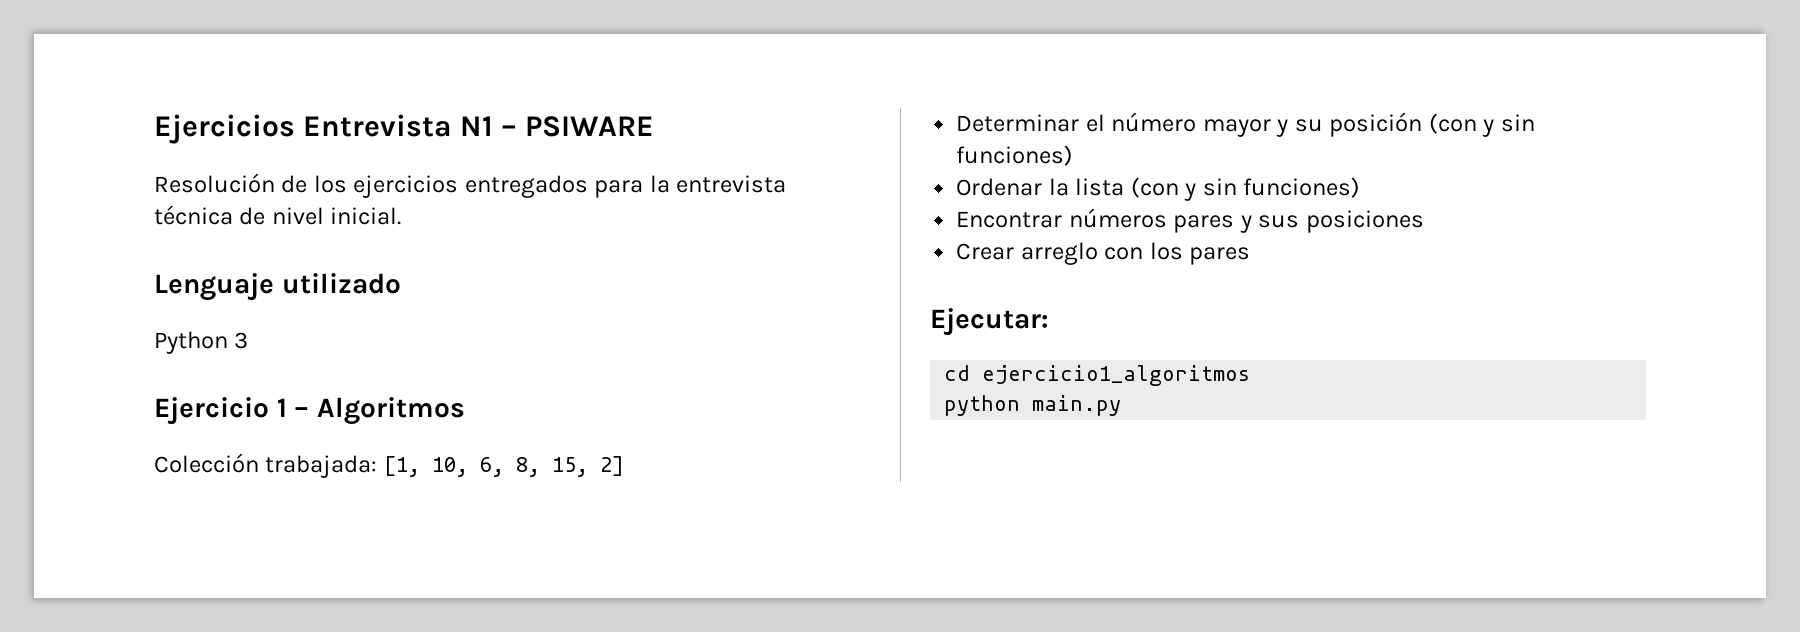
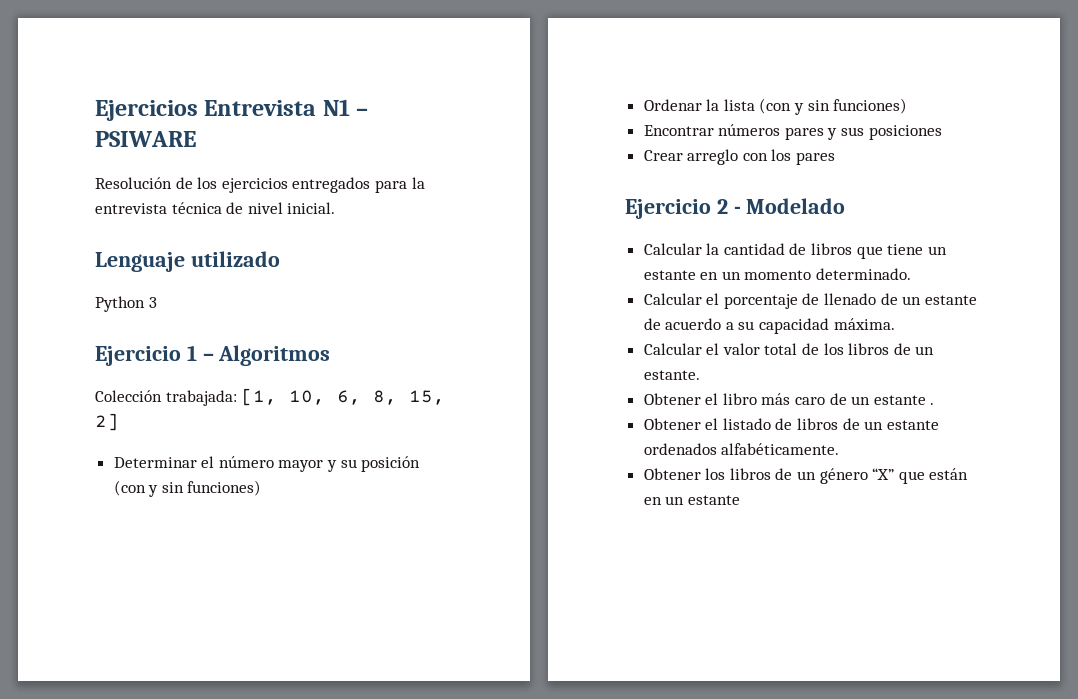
- Ejecutar:
- cd ejercicio1_algoritmos
- python main.py
+ Ejercicio 2 - Modelado
+ Calcular la cantidad de libros que tiene un estante en un momento determinado.
+ Calcular el porcentaje de llenado de un estante de acuerdo a su capacidad máxima.
+ Calcular el valor total de los libros de un estante.
+ Obtener el libro más caro de un estante .
+ Obtener el listado de libros de un estante ordenados alfabéticamente.
+ Obtener los libros de un género “X” que están en un estante

